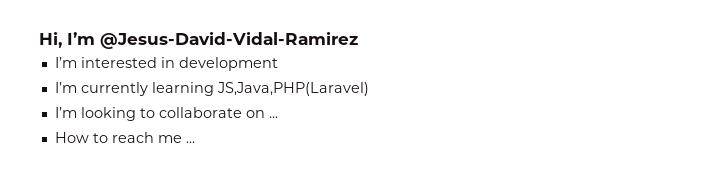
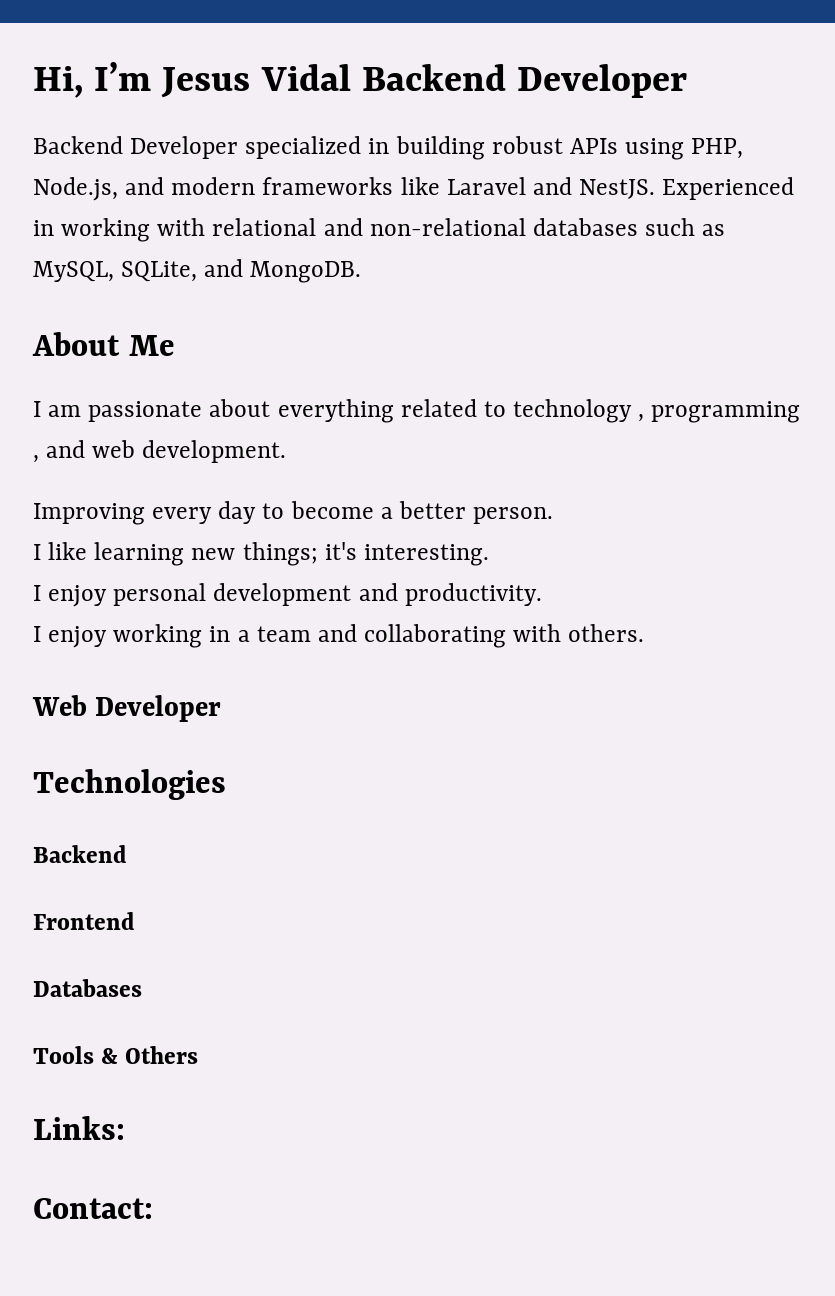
- Hi, I’m @Jesus-David-Vidal-Ramirez
- I’m interested in development
- I’m currently learning JS,Java,PHP(Laravel)
- I’m looking to collaborate on ...
- How to reach me ...
+ Hi, I’m Jesus Vidal Backend Developer
+ Backend Developer specialized in building robust APIs using PHP, Node.js, and modern frameworks like Laravel and NestJS. Experienced in working with relational and non-relational databases such as MySQL, SQLite, and MongoDB.
+ About Me
+ I am passionate about everything related to technology , programming , and web development.
+ Improving every day to become a better person.
+ I like learning new things; it's interesting.
+ I enjoy personal development and productivity.
+ I enjoy working in a team and collaborating with others.
+ Web Developer
+ Technologies
+ Backend
+ Frontend
+ Databases
+ Tools & Others
+ Links:
+ Contact:

